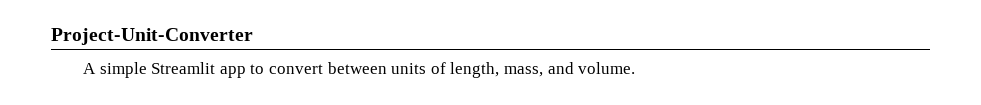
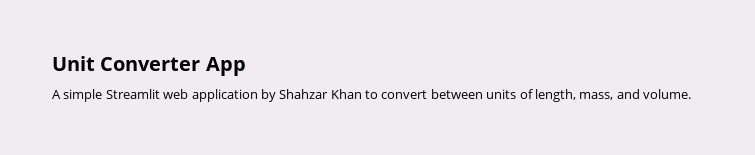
- Project-Unit-Converter
+ Unit Converter App
- A simple Streamlit app to convert between units of length, mass, and volume.
+ A simple Streamlit web application by Shahzar Khan to convert between units of length, mass, and volume.

